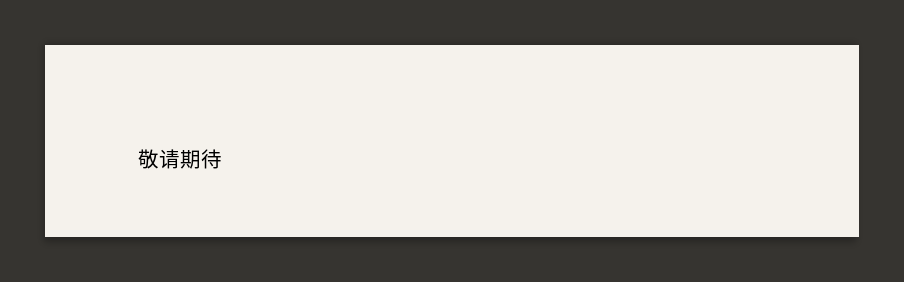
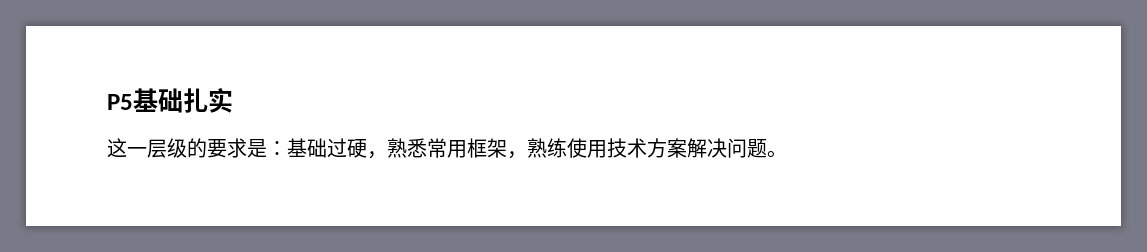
- 敬请期待
+ P5基础扎实
+ 这一层级的要求是：基础过硬，熟悉常用框架，熟练使用技术方案解决问题。

